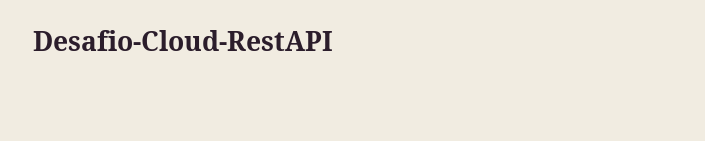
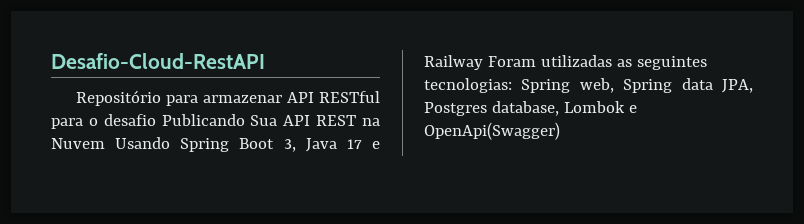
+ Repositório para armazenar API RESTful para o desafio Publicando Sua API REST na Nuvem Usando Spring Boot 3, Java 17 e Railway Foram utilizadas as seguintes tecnologias: Spring web, Spring data JPA, Postgres database, Lombok e OpenApi(Swagger)

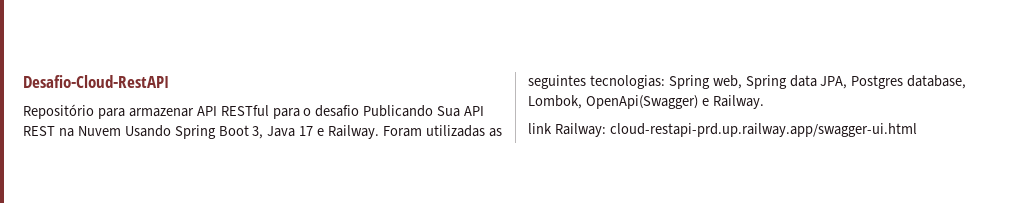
- Repositório para armazenar API RESTful para o desafio Publicando Sua API REST na Nuvem Usando Spring Boot 3, Java 17 e Railway Foram utilizadas as seguintes tecnologias: Spring web, Spring data JPA, Postgres database, Lombok e OpenApi(Swagger)
+ Repositório para armazenar API RESTful para o desafio Publicando Sua API REST na Nuvem Usando Spring Boot 3, Java 17 e Railway. Foram utilizadas as seguintes tecnologias: Spring web, Spring data JPA, Postgres database, Lombok, OpenApi(Swagger) e Railway.
+ link Railway: cloud-restapi-prd.up.railway.app/swagger-ui.html

